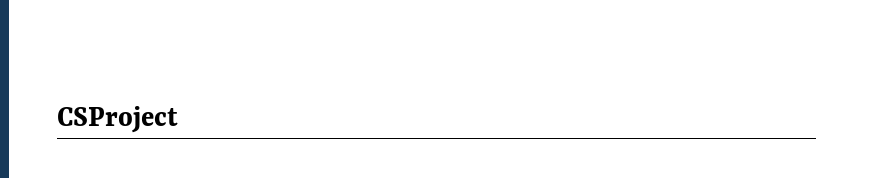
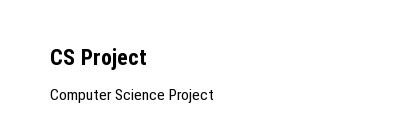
- CSProject
+ CS Project
+ Computer Science Project

